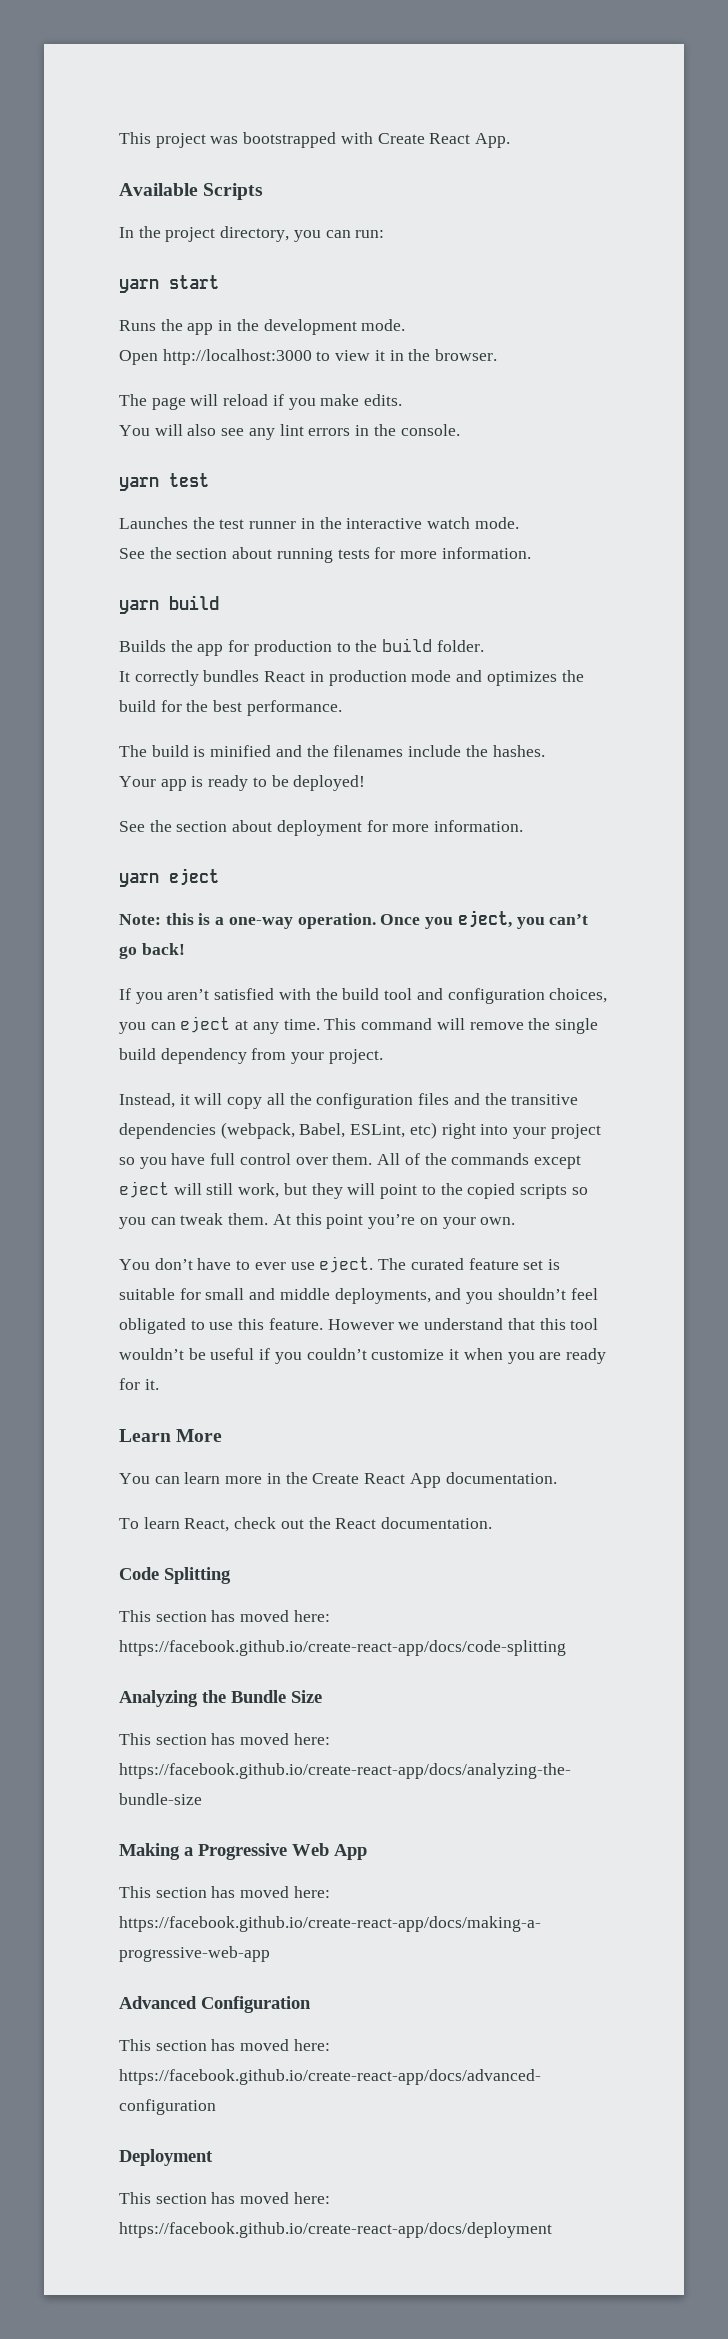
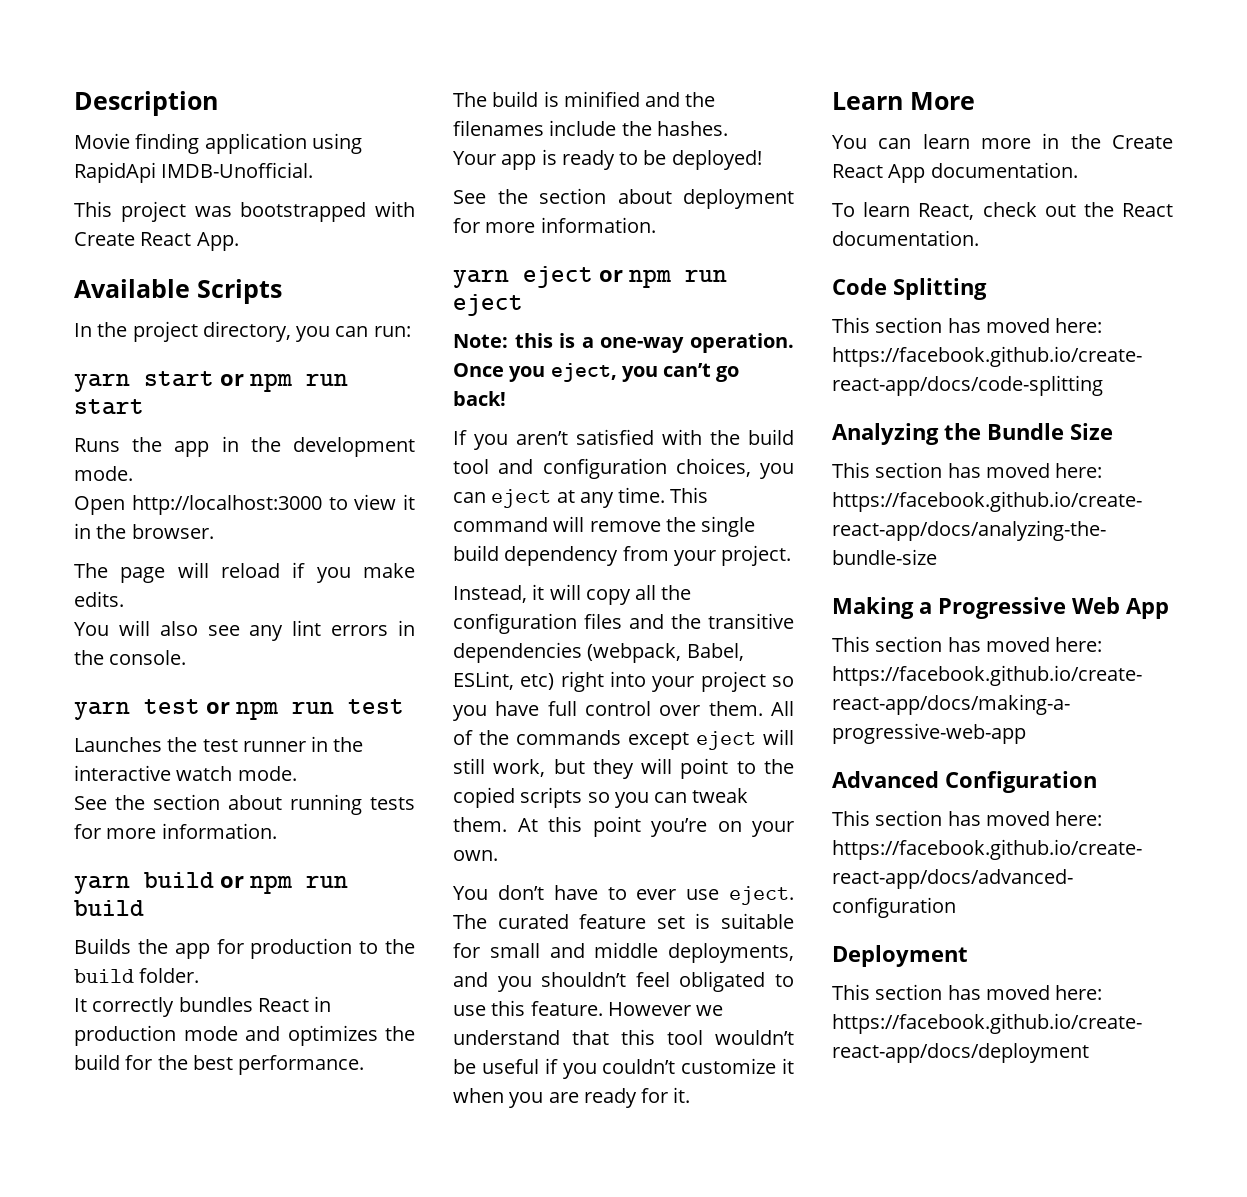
+ Description
+ Movie finding application using RapidApi IMDB-Unofficial.
- yarn start
+ yarn start or npm run start
- yarn test
+ yarn test or npm run test
- yarn build
+ yarn build or npm run build
- yarn eject
+ yarn eject or npm run eject

